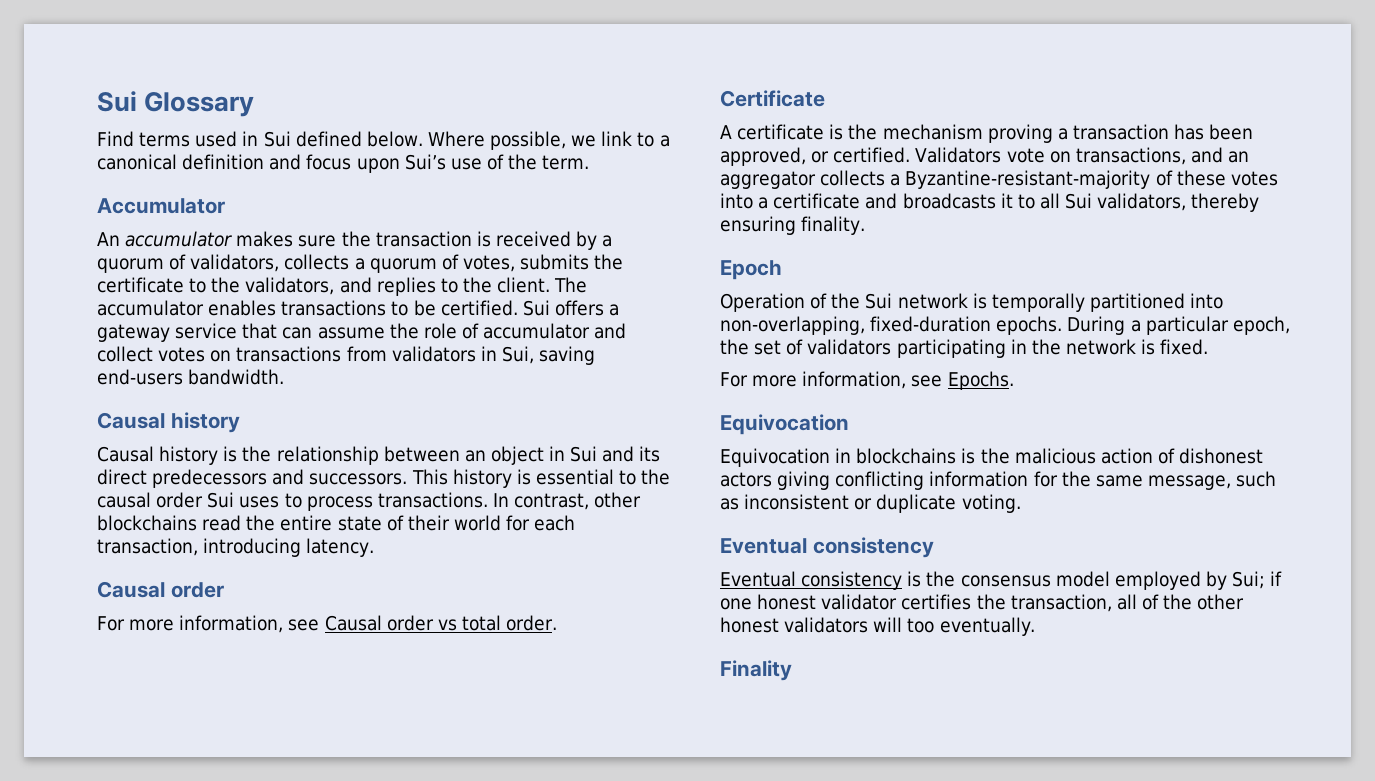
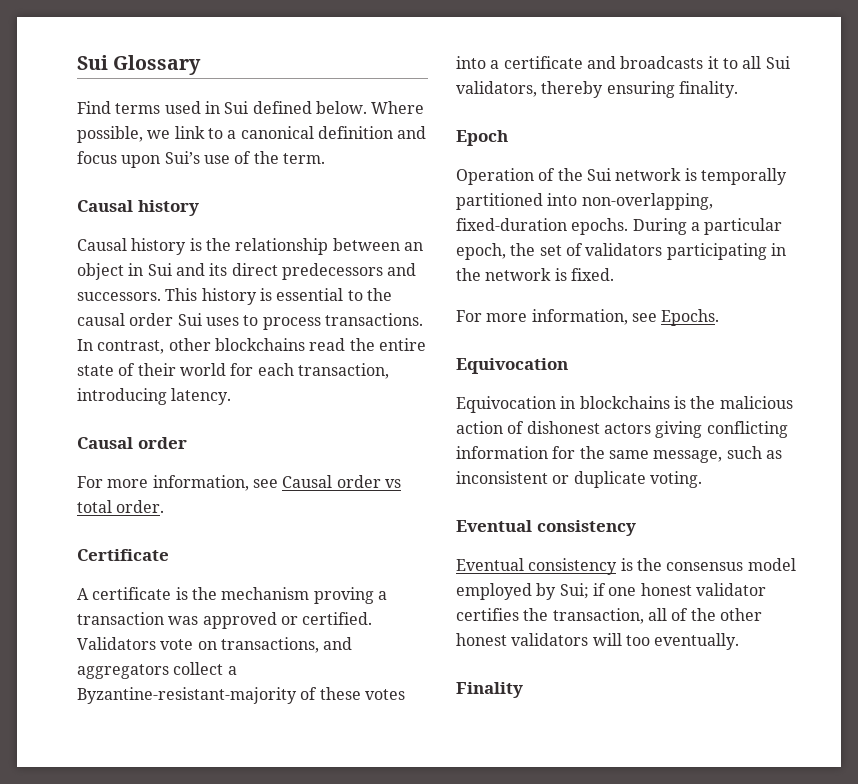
- Accumulator
- An accumulator makes sure the transaction is received by a quorum of validators, collects a quorum of votes, submits the certificate to the validators, and replies to the client. The accumulator enables transactions to be certified. Sui offers a gateway service that can assume the role of accumulator and collect votes on transactions from validators in Sui, saving end-users bandwidth.
- A certificate is the mechanism proving a transaction has been approved, or certified.
+ A certificate is the mechanism proving a transaction was approved or certified.
- Validators vote on transactions, and an aggregator collects a Byzantine-resistant-majority of these votes into a certificate and broadcasts it to all Sui validators, thereby ensuring finality.
+ Validators vote on transactions, and aggregators collect a Byzantine-resistant-majority of these votes into a certificate and broadcasts it to all Sui validators, thereby ensuring finality.

